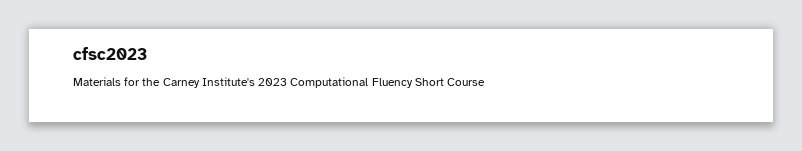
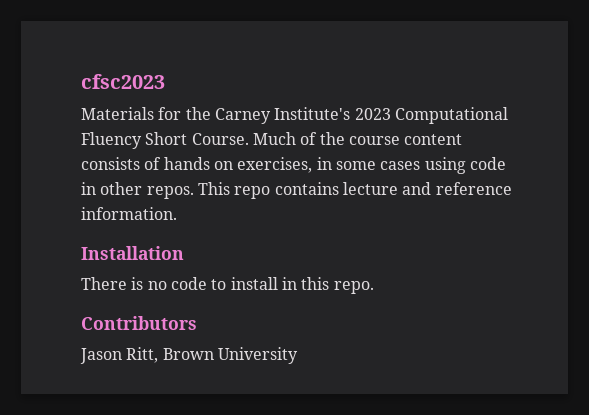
- Materials for the Carney Institute's 2023 Computational Fluency Short Course
+ Materials for the Carney Institute's 2023 Computational Fluency Short Course. Much of the course content consists of hands on exercises, in some cases using code in other repos. This repo contains lecture and reference information.
+ Installation
+ There is no code to install in this repo.
+ Contributors
+ Jason Ritt, Brown University

